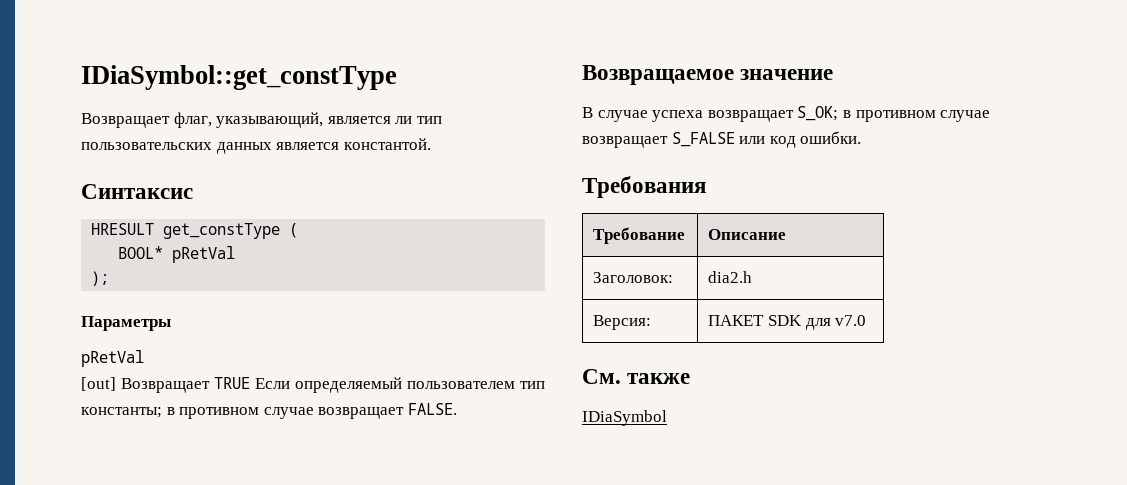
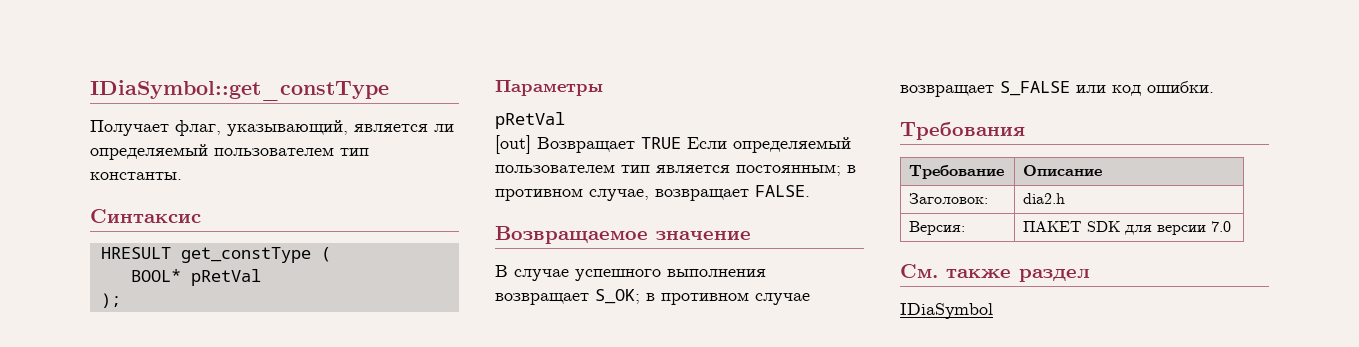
- Возвращает флаг, указывающий, является ли тип пользовательских данных является константой.
+ Получает флаг, указывающий, является ли определяемый пользователем тип константы.
- [out] Возвращает TRUE Если определяемый пользователем тип константы; в противном случае возвращает FALSE.
+ [out] Возвращает TRUE Если определяемый пользователем тип является постоянным; в противном случае, возвращает FALSE.
- В случае успеха возвращает S_OK; в противном случае возвращает S_FALSE или код ошибки.
+ В случае успешного выполнения возвращает S_OK; в противном случае возвращает S_FALSE или код ошибки.
- Версия: | ПАКЕТ SDK для v7.0
+ Версия: | ПАКЕТ SDK для версии 7.0
- См. также
+ См. также раздел

